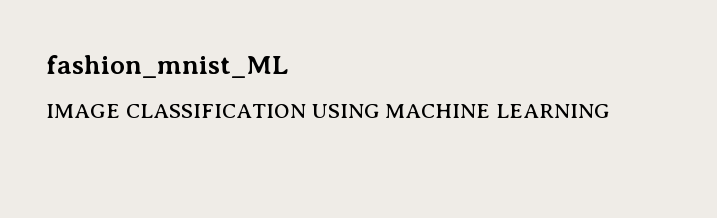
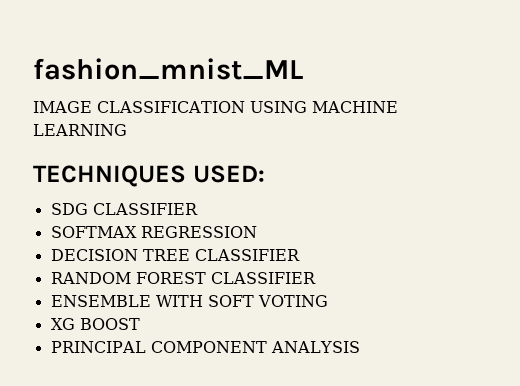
+ TECHNIQUES USED:
+ SDG CLASSIFIER
+ SOFTMAX REGRESSION
+ DECISION TREE CLASSIFIER
+ RANDOM FOREST CLASSIFIER
+ ENSEMBLE WITH SOFT VOTING
+ XG BOOST
+ PRINCIPAL COMPONENT ANALYSIS

